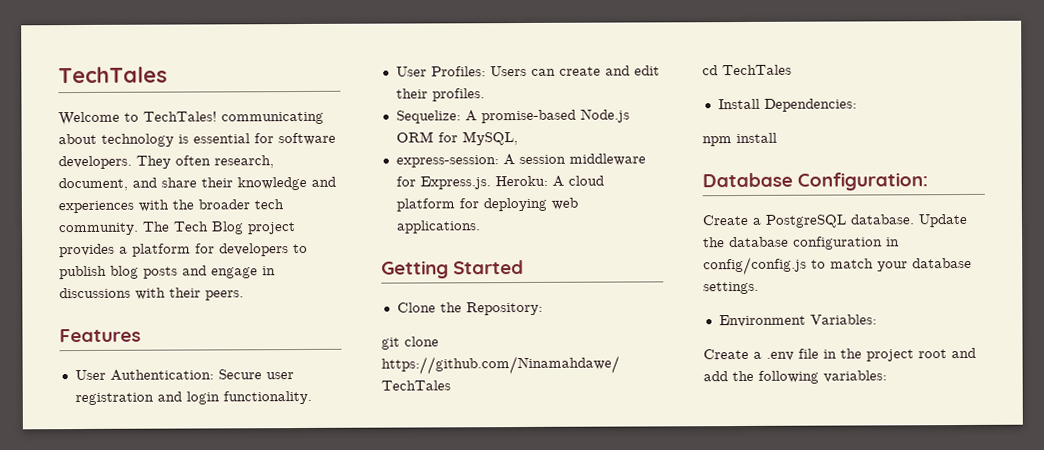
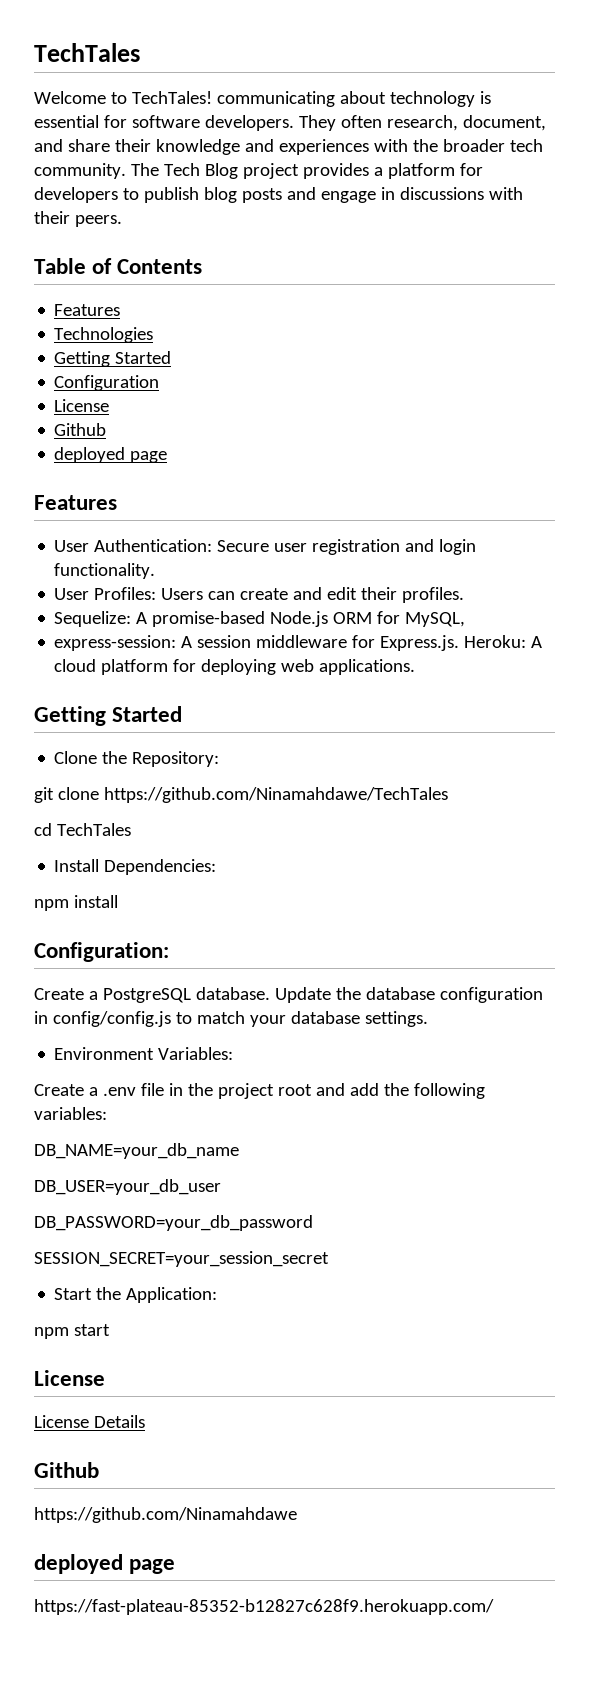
+ Table of Contents
+ Features
+ Technologies
+ Getting Started
+ Configuration
+ License
+ Github
+ deployed page
- Database Configuration:
+ Configuration:
+ DB_NAME=your_db_name
+ DB_USER=your_db_user
+ DB_PASSWORD=your_db_password
+ SESSION_SECRET=your_session_secret
+ Start the Application:
+ npm start
+ License
+ License Details
+ Github
+ https://github.com/Ninamahdawe
+ deployed page
+ https://fast-plateau-85352-b12827c628f9.herokuapp.com/

